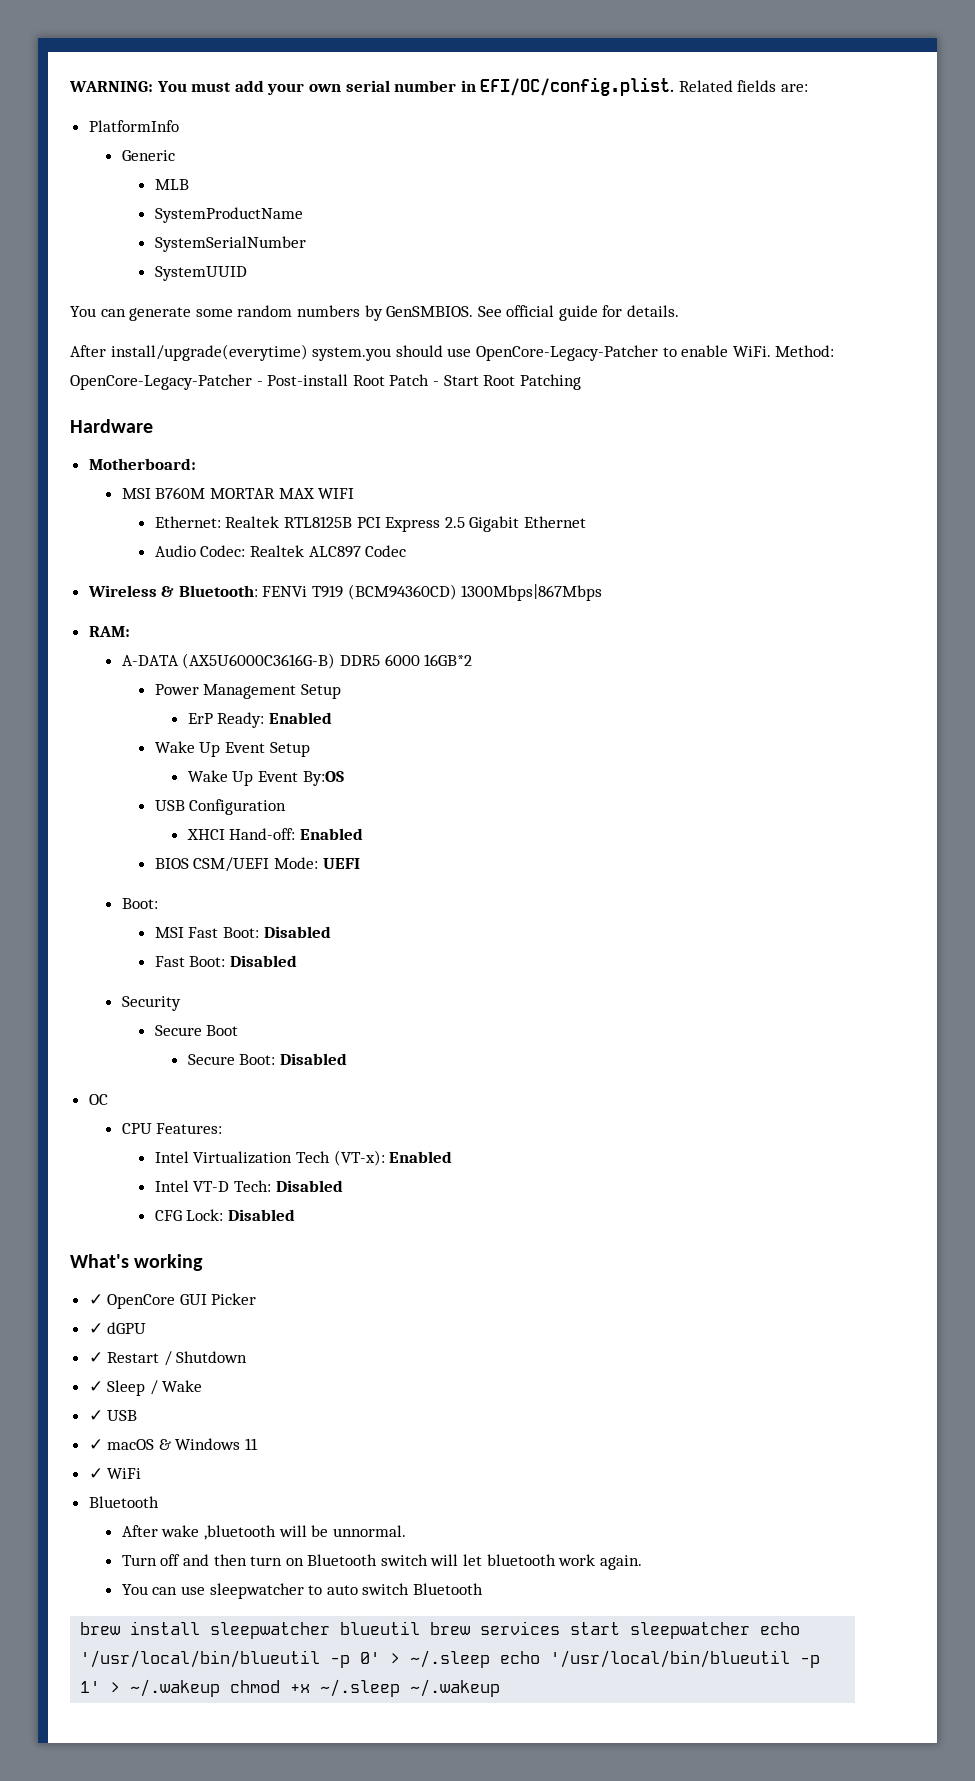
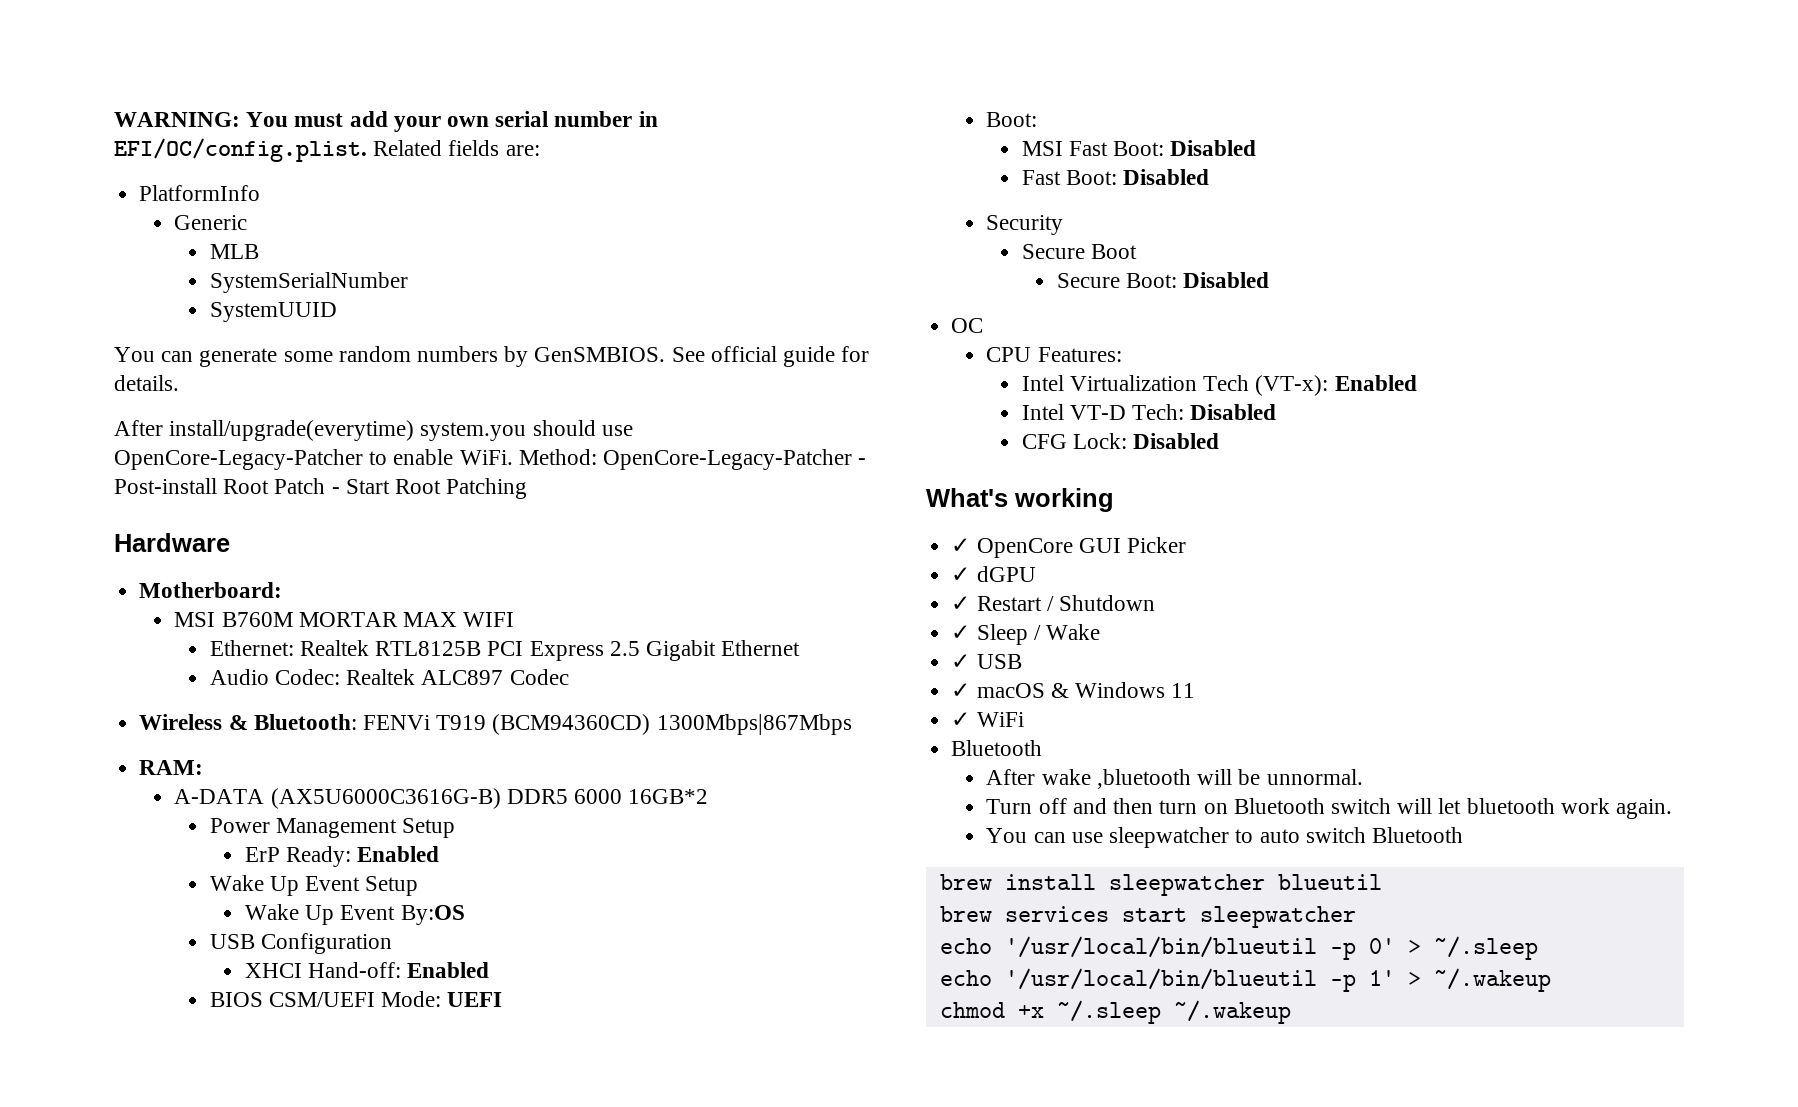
- SystemProductName
- brew install sleepwatcher blueutil brew services start sleepwatcher echo '/usr/local/bin/blueutil -p 0' > ~/.sleep echo '/usr/local/bin/blueutil -p 1' > ~/.wakeup chmod +x ~/.sleep ~/.wakeup
+ brew install sleepwatcher blueutil
+ brew services start sleepwatcher
+ echo '/usr/local/bin/blueutil -p 0' > ~/.sleep
+ echo '/usr/local/bin/blueutil -p 1' > ~/.wakeup
+ chmod +x ~/.sleep ~/.wakeup

